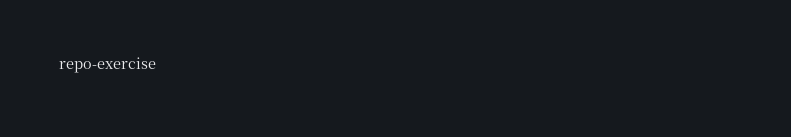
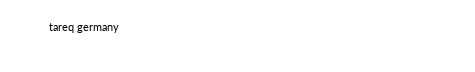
- repo-exercise
+ tareq germany

